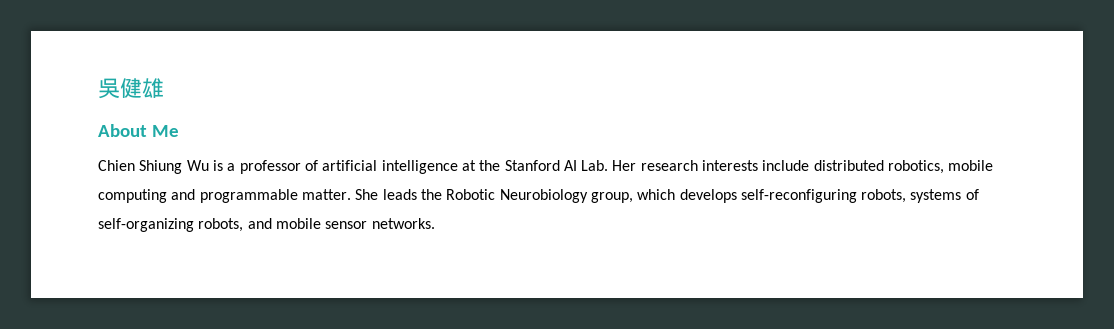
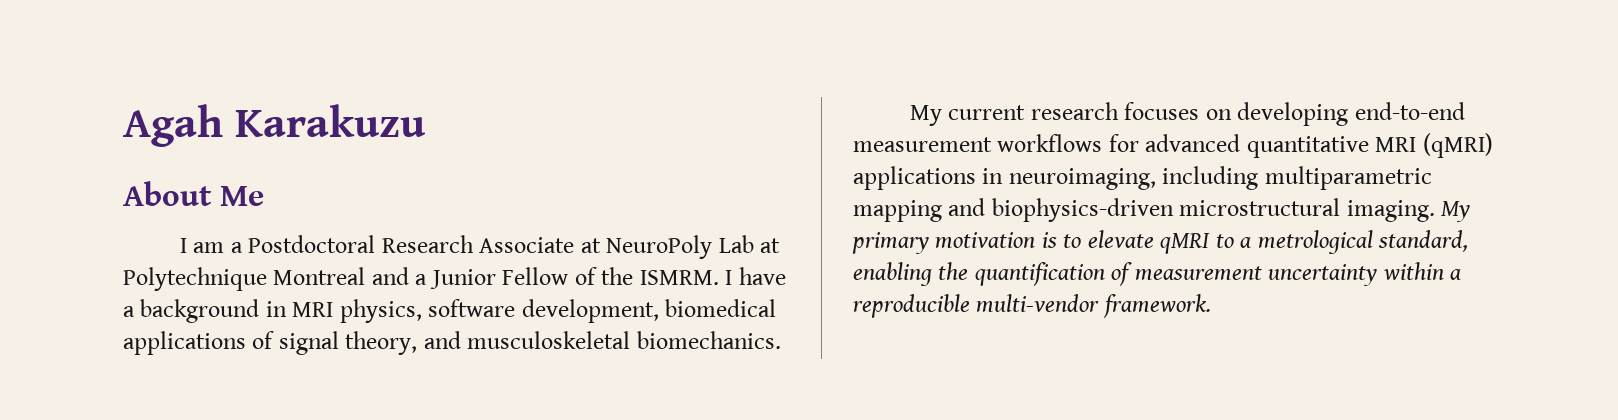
- 吳健雄
+ Agah Karakuzu
- Chien Shiung Wu is a professor of artificial intelligence at the Stanford AI Lab. Her research interests include distributed robotics, mobile computing and programmable matter. She leads the Robotic Neurobiology group, which develops self-reconfiguring robots, systems of self-organizing robots, and mobile sensor networks.
+ I am a Postdoctoral Research Associate at NeuroPoly Lab at Polytechnique Montreal and a Junior Fellow of the ISMRM. I have a background in MRI physics, software development, biomedical applications of signal theory, and musculoskeletal biomechanics.
+ My current research focuses on developing end-to-end measurement workflows for advanced quantitative MRI (qMRI) applications in neuroimaging, including multiparametric mapping and biophysics-driven microstructural imaging. My primary motivation is to elevate qMRI to a metrological standard, enabling the quantification of measurement uncertainty within a reproducible multi-vendor framework.

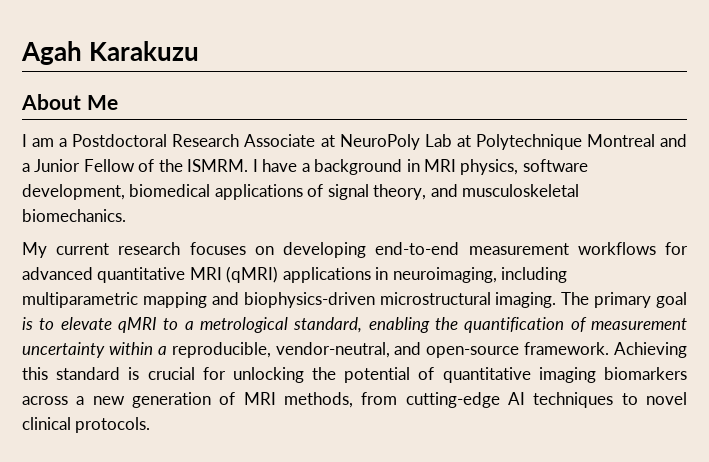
- My primary motivation is to elevate qMRI to a metrological standard, enabling the quantification of measurement uncertainty within a reproducible multi-vendor framework.
+ The primary goal is to elevate qMRI to a metrological standard, enabling the quantification of measurement uncertainty within a reproducible, vendor-neutral, and open-source framework. Achieving this standard is crucial for unlocking the potential of quantitative imaging biomarkers across a new generation of MRI methods, from cutting-edge AI techniques to novel clinical protocols.

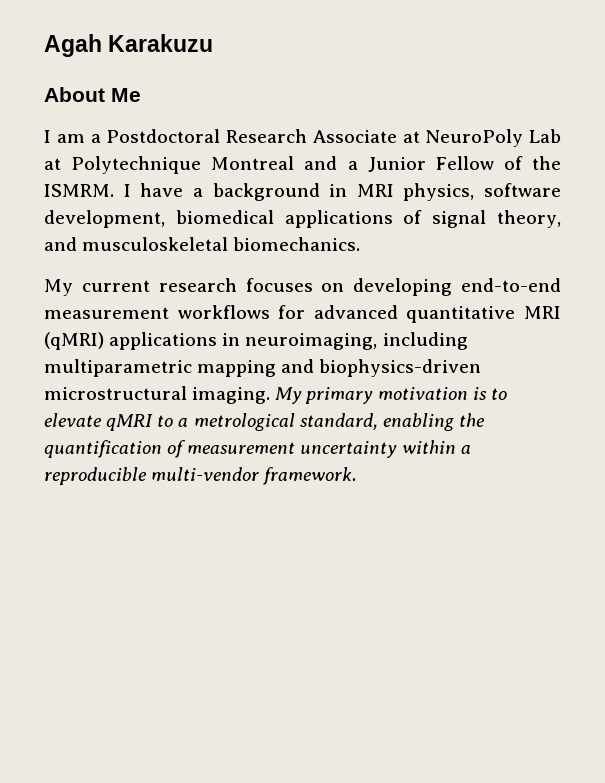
- The primary goal is to elevate qMRI to a metrological standard, enabling the quantification of measurement uncertainty within a reproducible, vendor-neutral, and open-source framework. Achieving this standard is crucial for unlocking the potential of quantitative imaging biomarkers across a new generation of MRI methods, from cutting-edge AI techniques to novel clinical protocols.
+ My primary motivation is to elevate qMRI to a metrological standard, enabling the quantification of measurement uncertainty within a reproducible multi-vendor framework.

